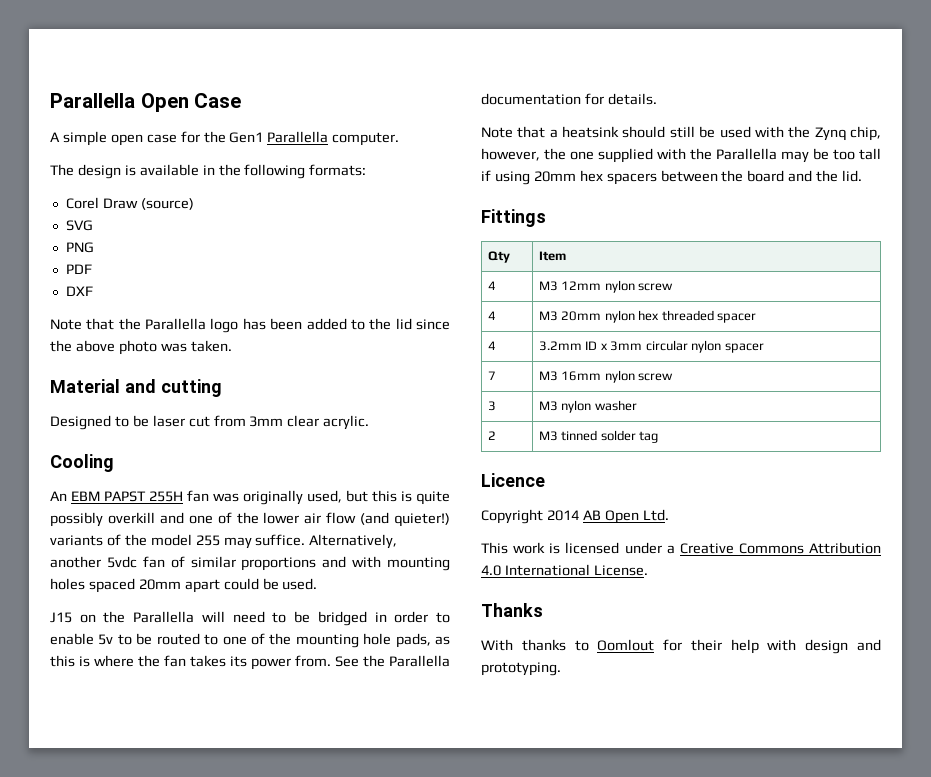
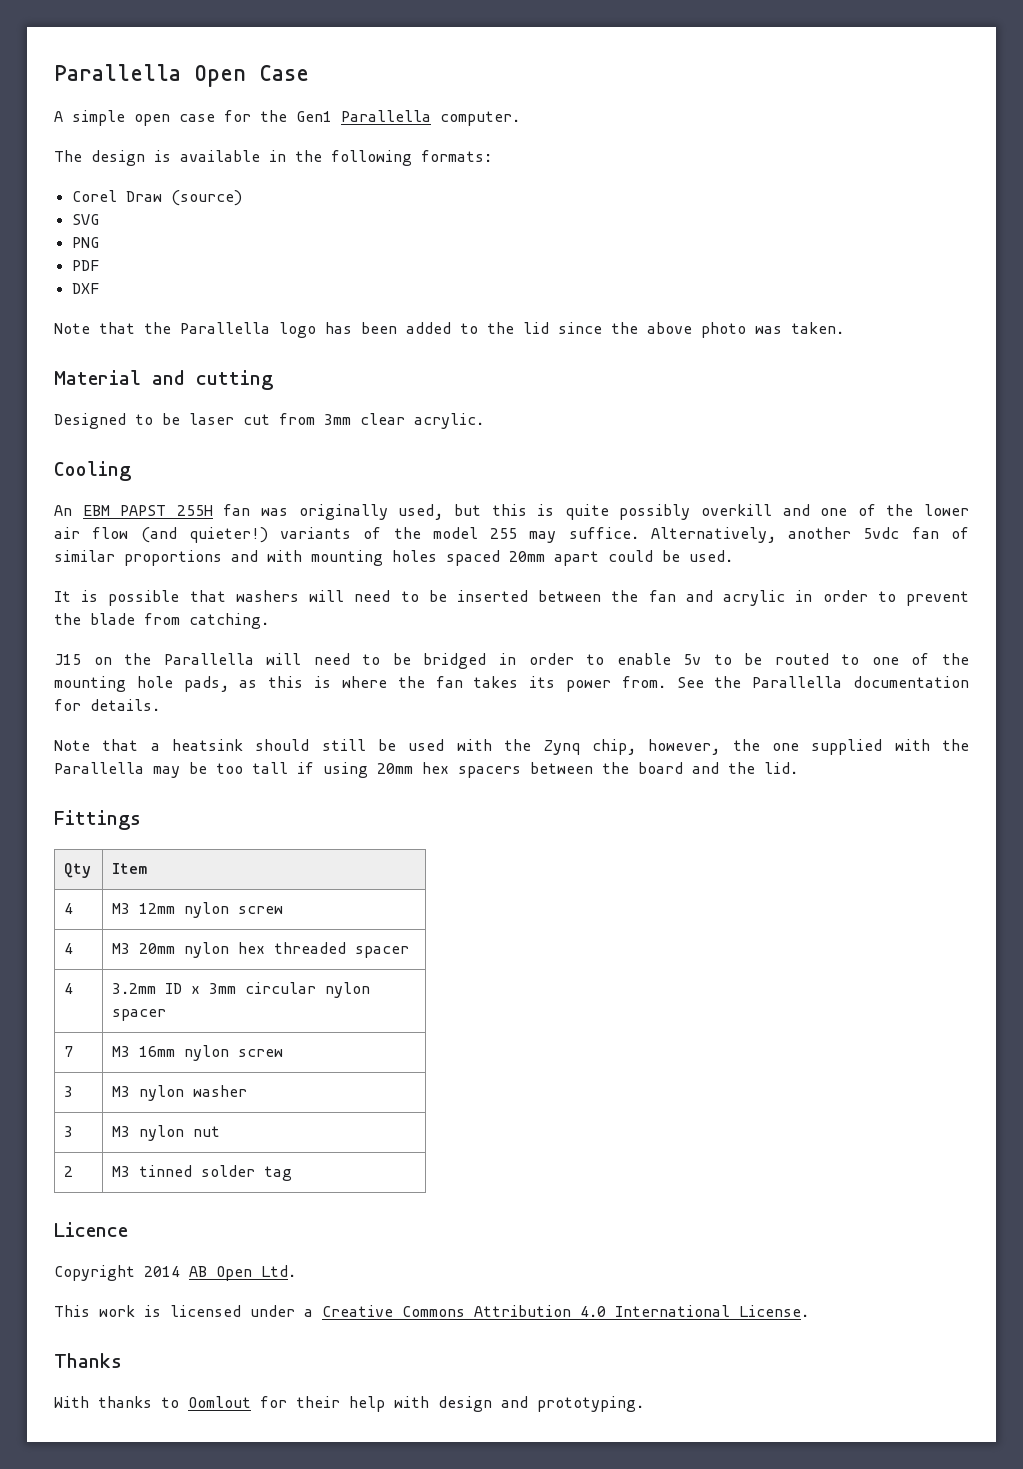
+ It is possible that washers will need to be inserted between the fan and acrylic in order to prevent the blade from catching.
+ 3 | M3 nylon nut

